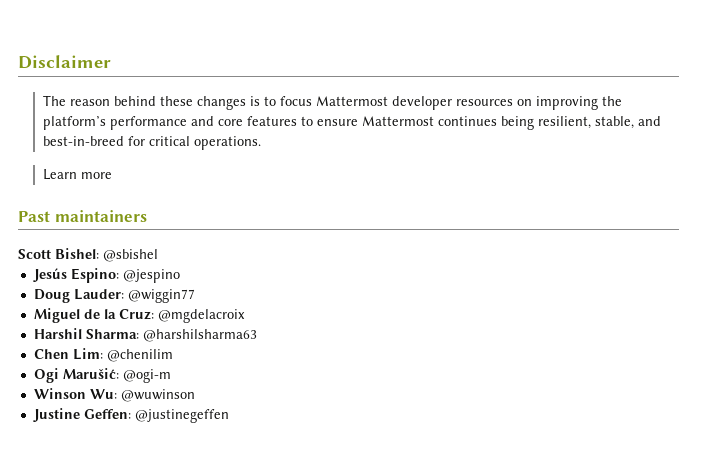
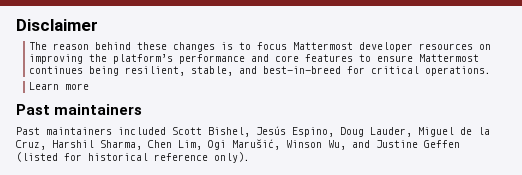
- Scott Bishel: @sbishel
- Jesús Espino: @jespino
- Doug Lauder: @wiggin77
- Miguel de la Cruz: @mgdelacroix
- Harshil Sharma: @harshilsharma63
- Chen Lim: @chenilim
- Ogi Marušić: @ogi-m
- Winson Wu: @wuwinson
- Justine Geffen: @justinegeffen
+ Past maintainers included Scott Bishel, Jesús Espino, Doug Lauder, Miguel de la Cruz, Harshil Sharma, Chen Lim, Ogi Marušić, Winson Wu, and Justine Geffen (listed for historical reference only).

